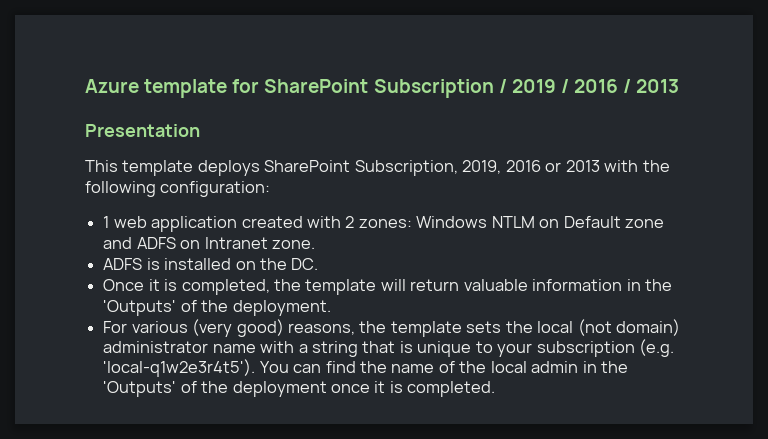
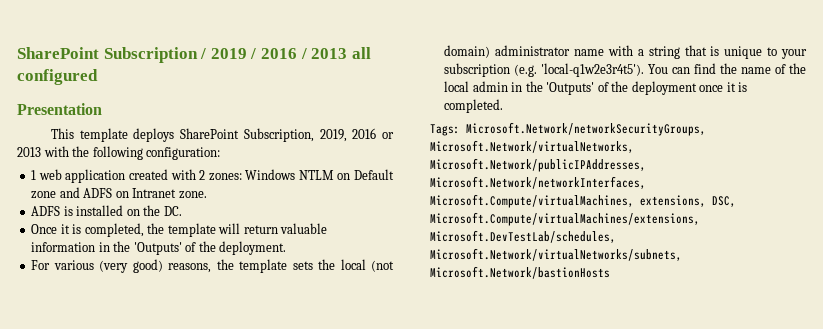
- Azure template for SharePoint Subscription / 2019 / 2016 / 2013
+ SharePoint Subscription / 2019 / 2016 / 2013 all configured
+ Tags: Microsoft.Network/networkSecurityGroups, Microsoft.Network/virtualNetworks, Microsoft.Network/publicIPAddresses, Microsoft.Network/networkInterfaces, Microsoft.Compute/virtualMachines, extensions, DSC, Microsoft.Compute/virtualMachines/extensions, Microsoft.DevTestLab/schedules, Microsoft.Network/virtualNetworks/subnets, Microsoft.Network/bastionHosts

